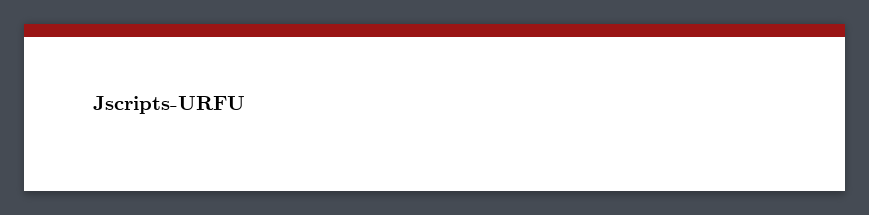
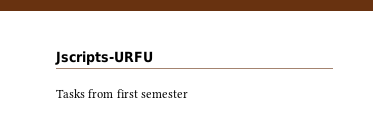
+ Tasks from first semester

